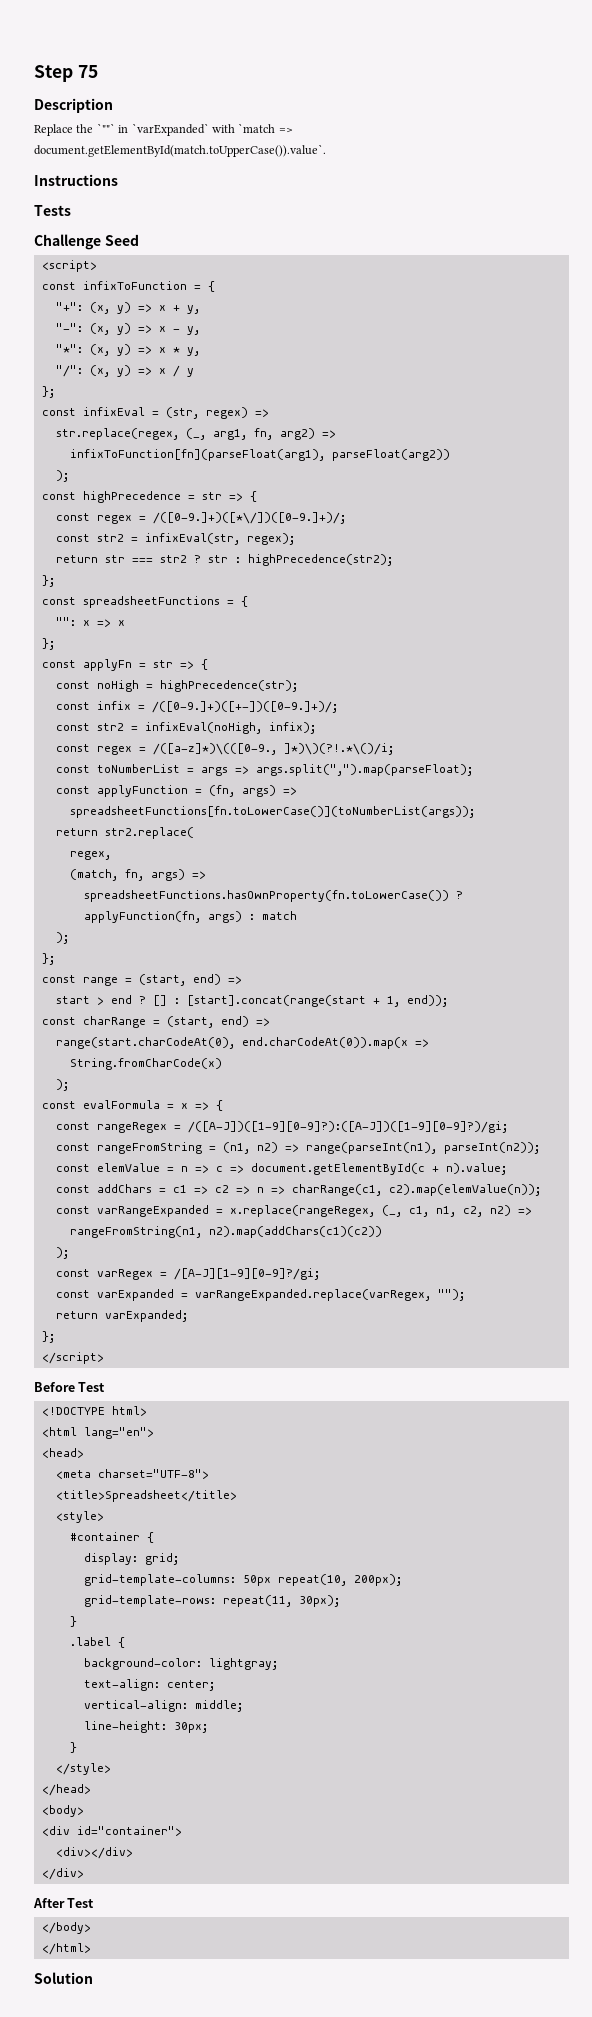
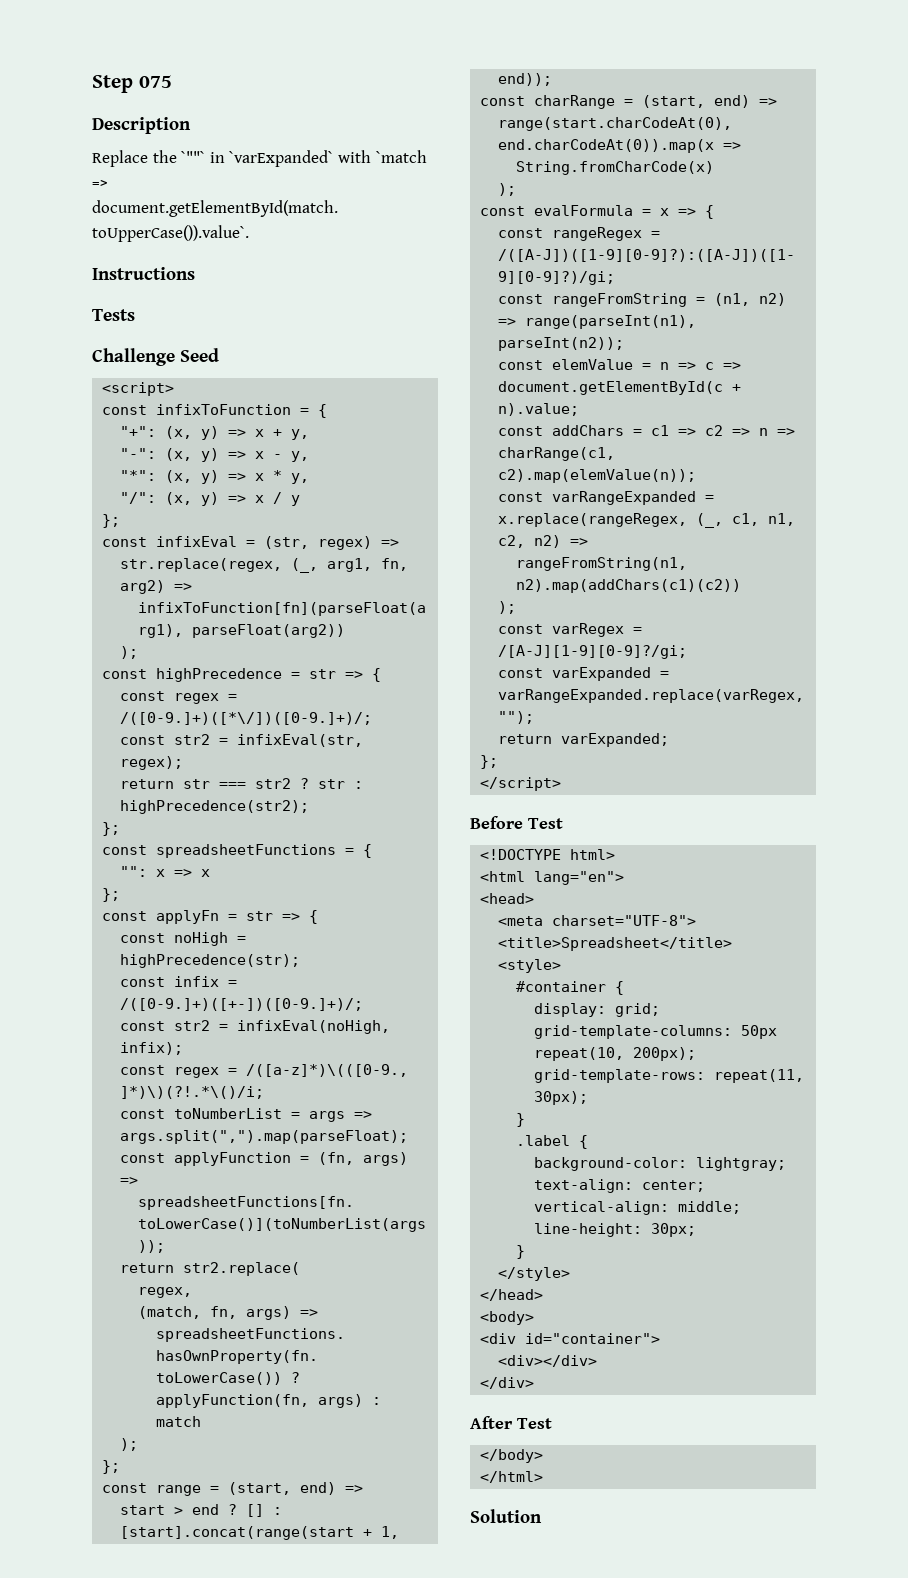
- Step 75
+ Step 075

